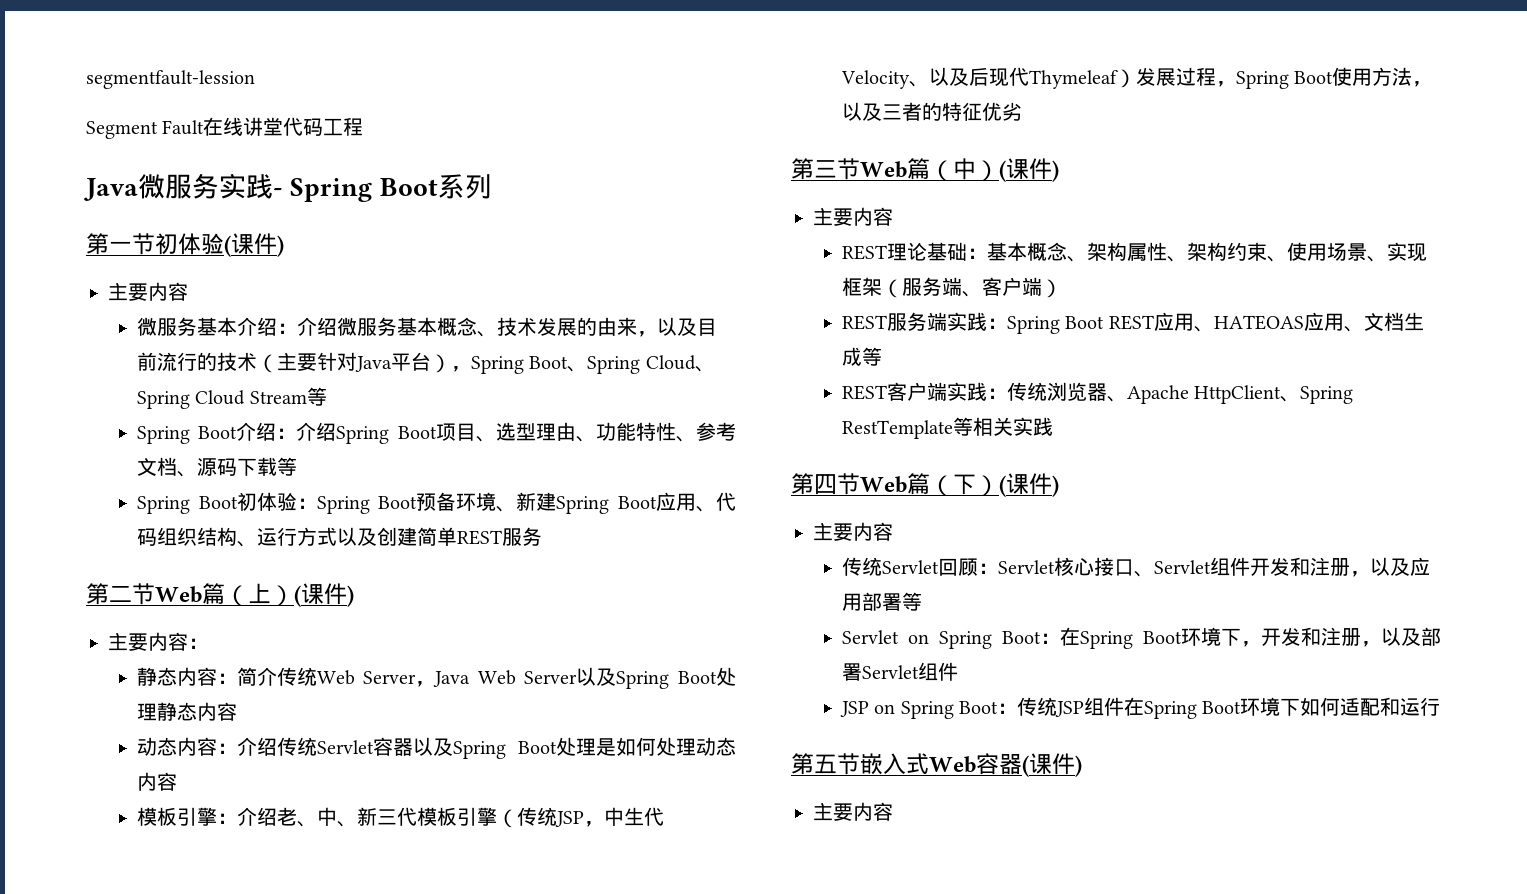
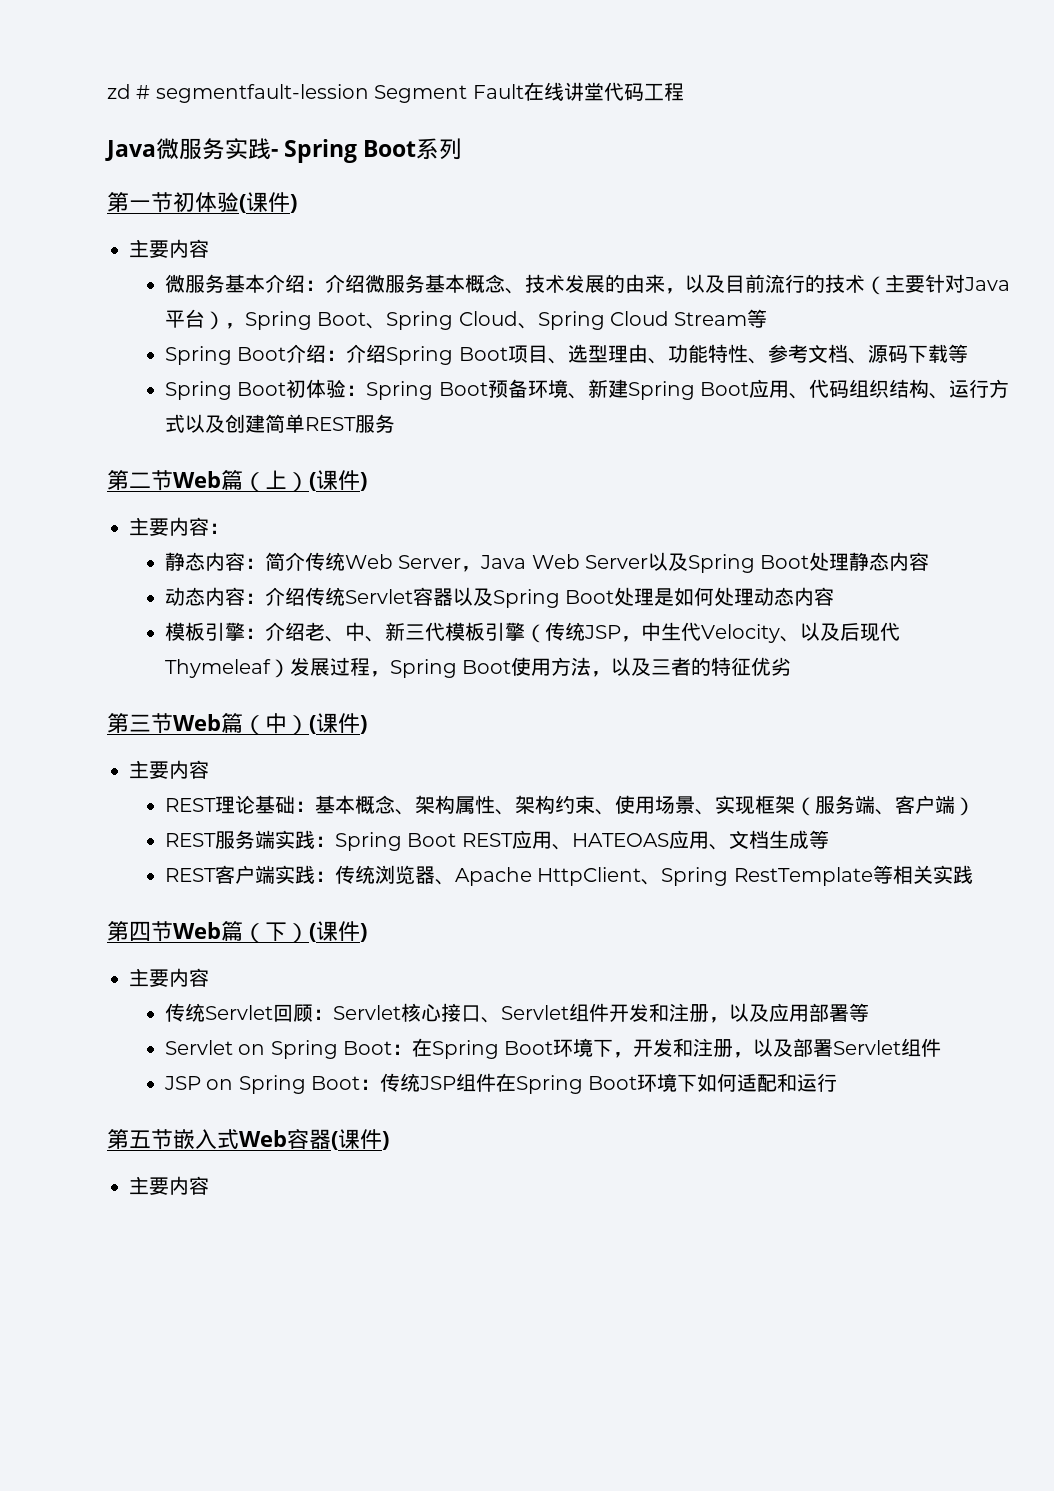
- segmentfault-lession
- Segment Fault在线讲堂代码工程
+ zd # segmentfault-lession Segment Fault在线讲堂代码工程

